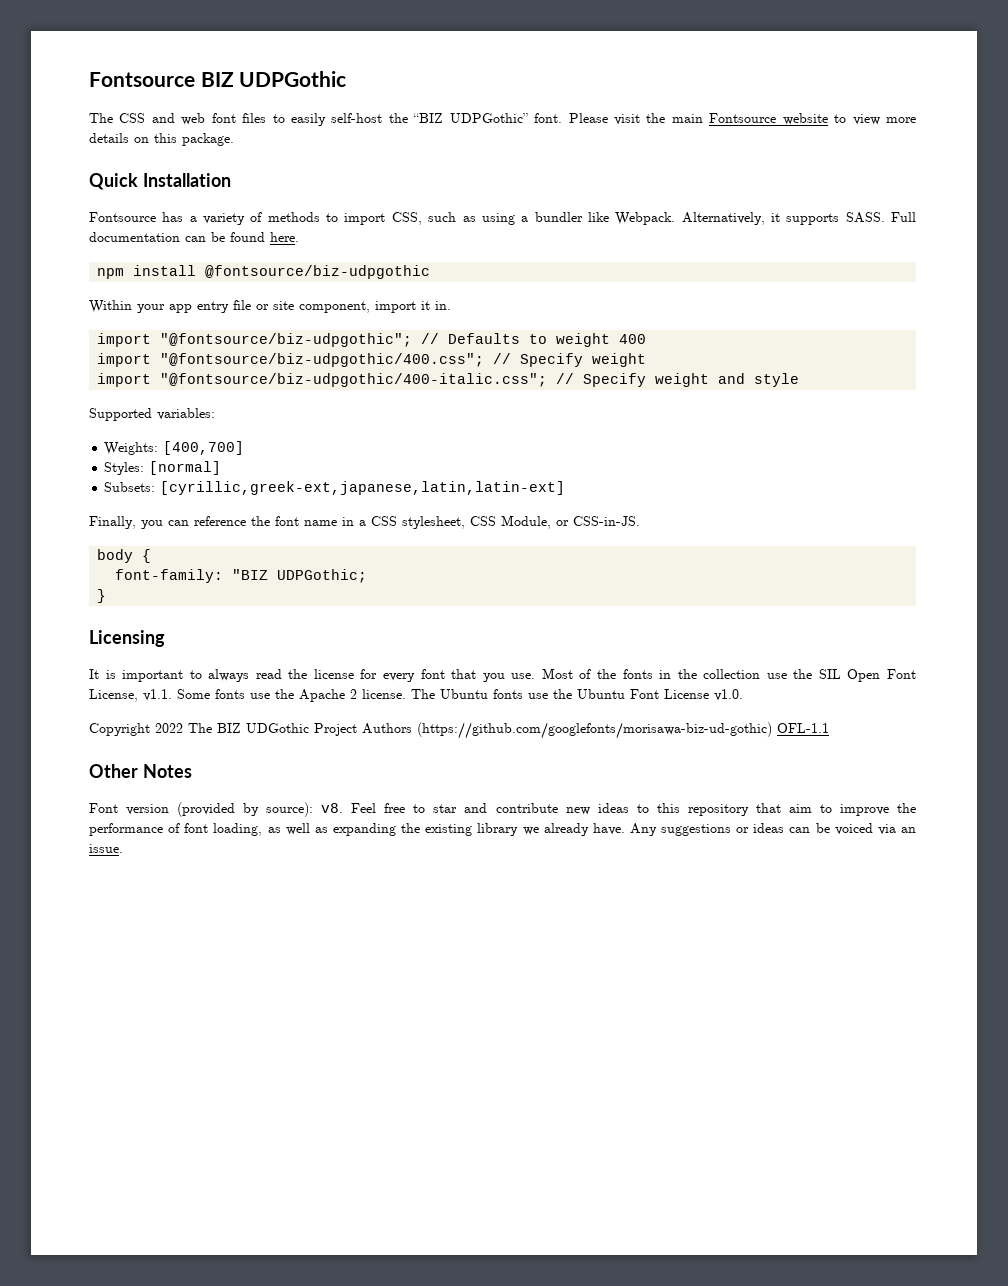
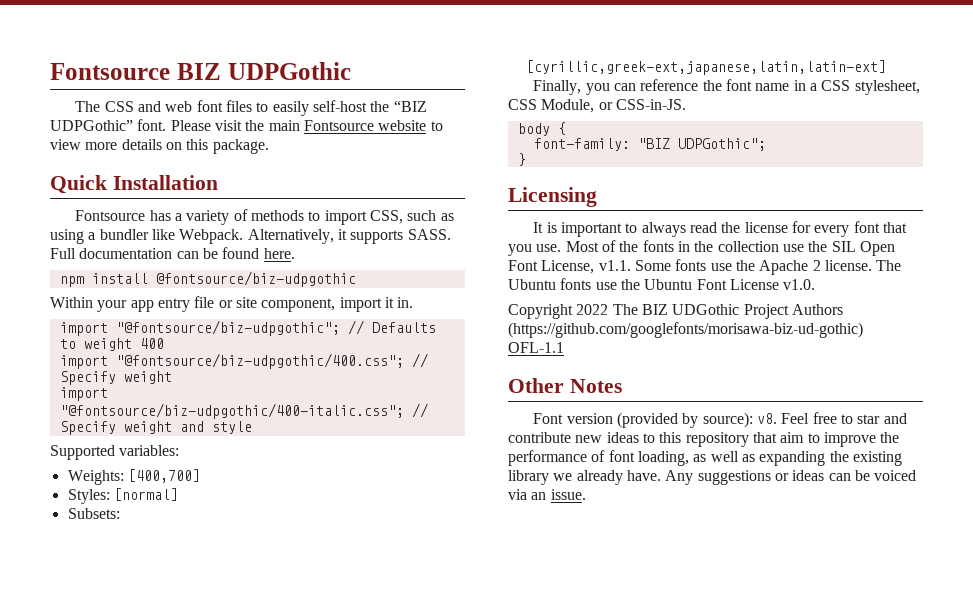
- font-family: "BIZ UDPGothic;
+ font-family: "BIZ UDPGothic";

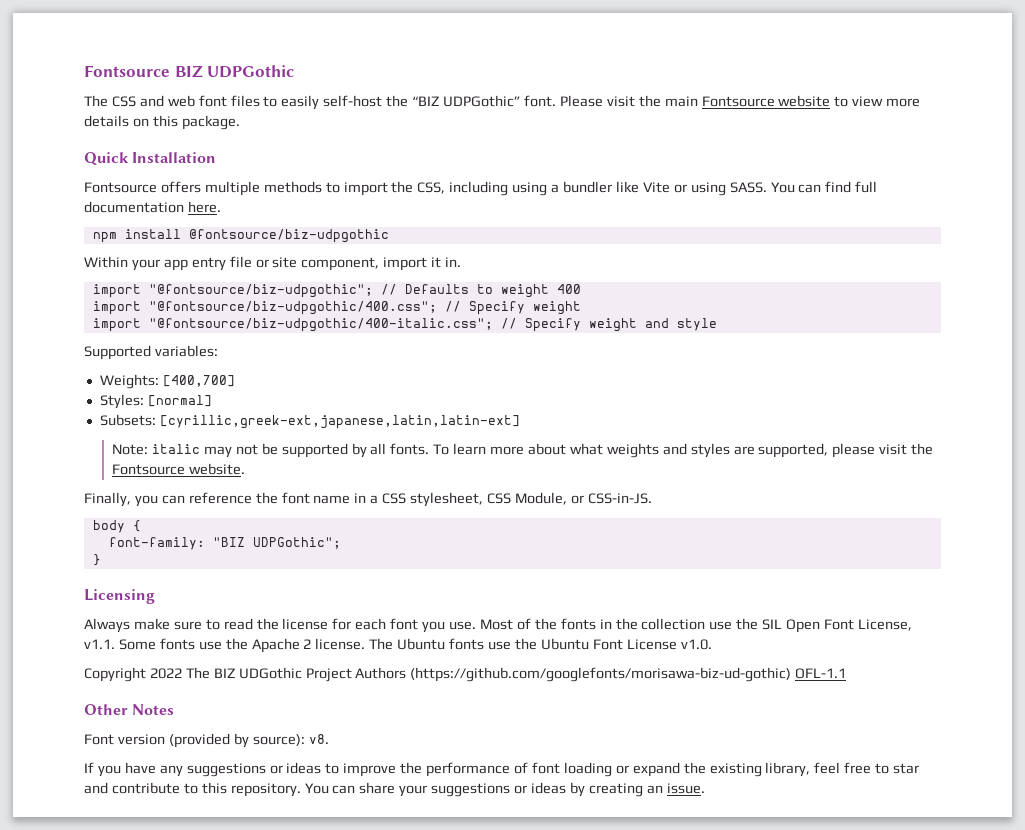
- Fontsource has a variety of methods to import CSS, such as using a bundler like Webpack. Alternatively, it supports SASS. Full documentation can be found here.
+ Fontsource offers multiple methods to import the CSS, including using a bundler like Vite or using SASS. You can find full documentation here.
+ Note: italic may not be supported by all fonts. To learn more about what weights and styles are supported, please visit the Fontsource website.
- It is important to always read the license for every font that you use.
+ Always make sure to read the license for each font you use.
- Font version (provided by source): v8. Feel free to star and contribute new ideas to this repository that aim to improve the performance of font loading, as well as expanding the existing library we already have. Any suggestions or ideas can be voiced via an issue.
+ Font version (provided by source): v8.
+ If you have any suggestions or ideas to improve the performance of font loading or expand the existing library, feel free to star and contribute to this repository. You can share your suggestions or ideas by creating an issue.

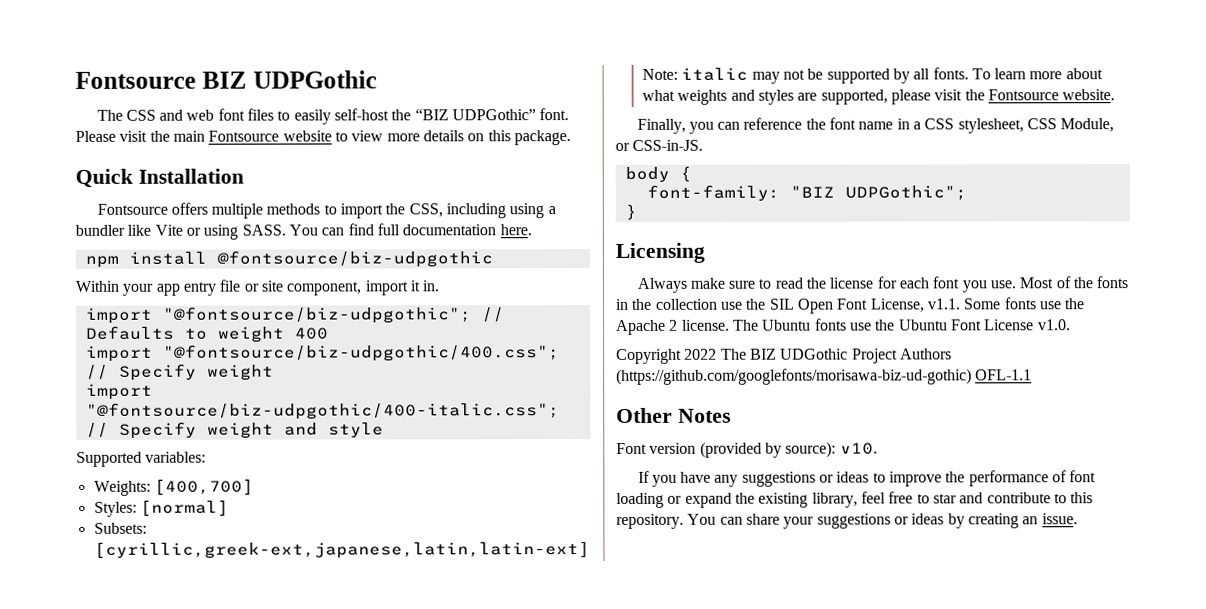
- Font version (provided by source): v8.
+ Font version (provided by source): v10.

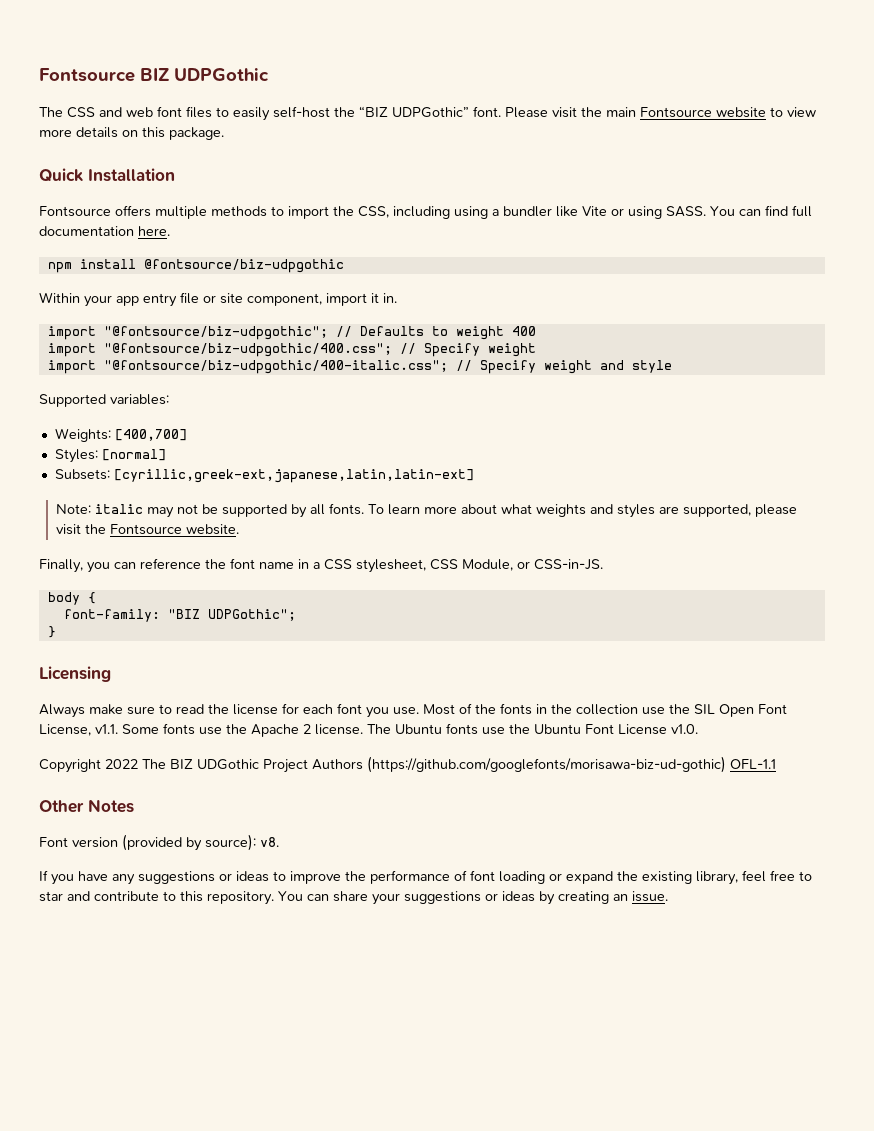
- Font version (provided by source): v10.
+ Font version (provided by source): v8.

